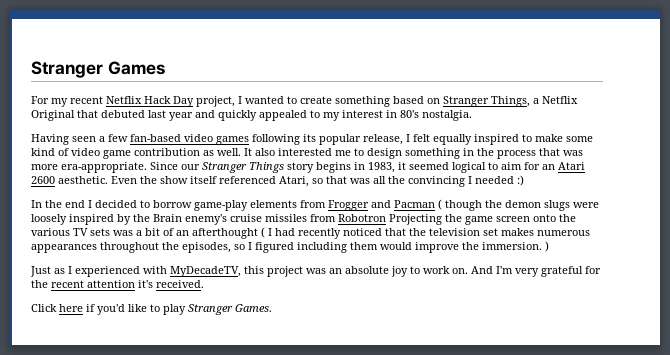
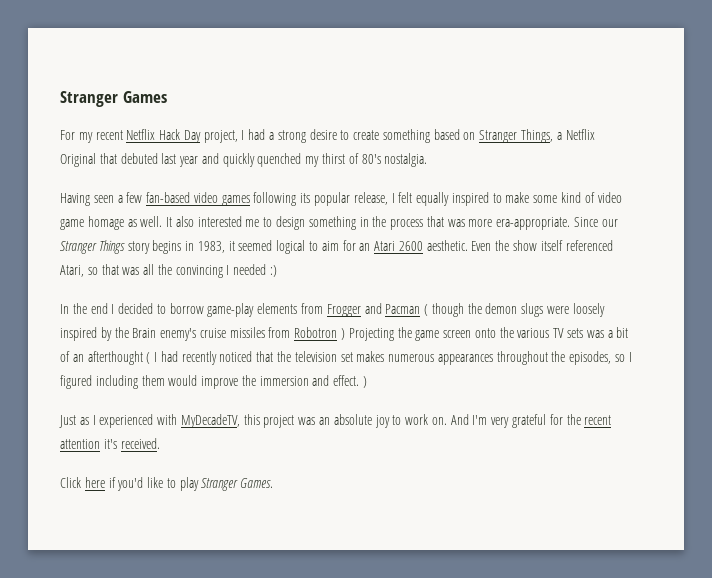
- For my recent Netflix Hack Day project, I wanted to create something based on Stranger Things, a Netflix Original that debuted last year and quickly appealed to my interest in 80's nostalgia.
+ For my recent Netflix Hack Day project, I had a strong desire to create something based on Stranger Things, a Netflix Original that debuted last year and quickly quenched my thirst of 80's nostalgia.
- Having seen a few fan-based video games following its popular release, I felt equally inspired to make some kind of video game contribution as well.
+ Having seen a few fan-based video games following its popular release, I felt equally inspired to make some kind of video game homage as well.
- In the end I decided to borrow game-play elements from Frogger and Pacman ( though the demon slugs were loosely inspired by the Brain enemy's cruise missiles from Robotron Projecting the game screen onto the various TV sets was a bit of an afterthought ( I had recently noticed that the television set makes numerous appearances throughout the episodes, so I figured including them would improve the immersion. )
+ In the end I decided to borrow game-play elements from Frogger and Pacman ( though the demon slugs were loosely inspired by the Brain enemy's cruise missiles from Robotron ) Projecting the game screen onto the various TV sets was a bit of an afterthought ( I had recently noticed that the television set makes numerous appearances throughout the episodes, so I figured including them would improve the immersion and effect. )

